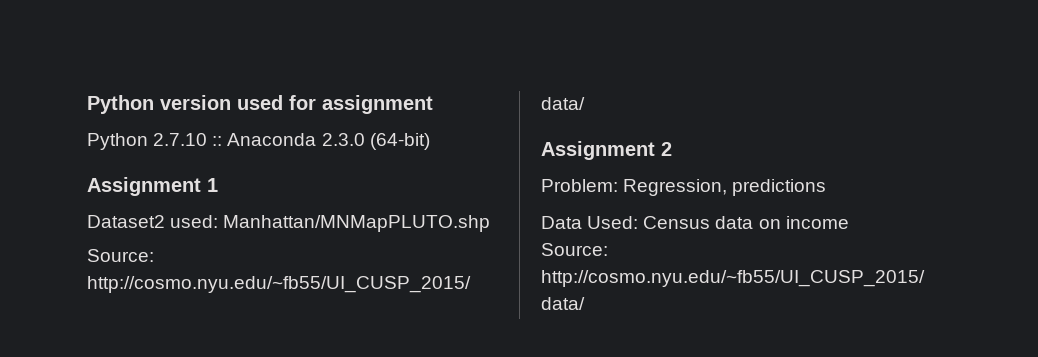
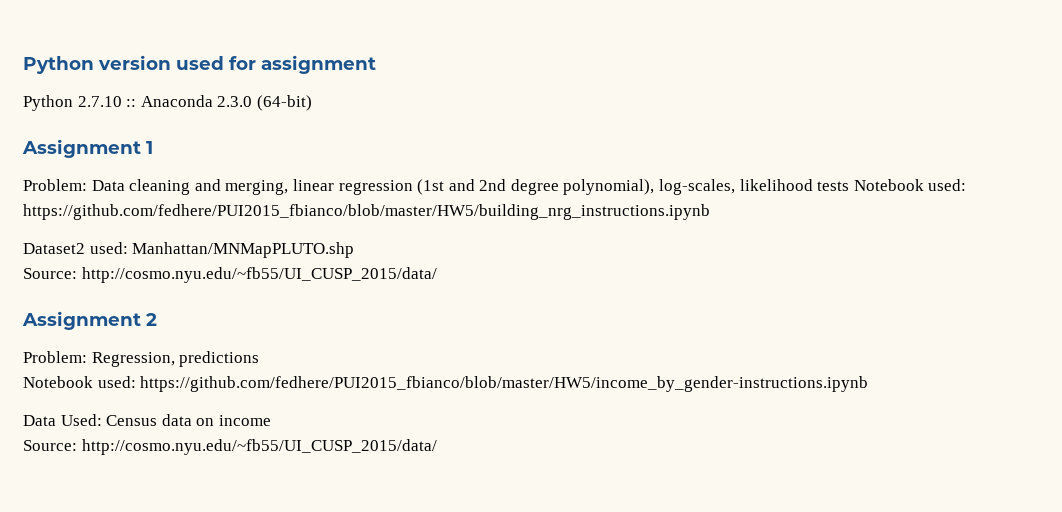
+ Problem: Data cleaning and merging, linear regression (1st and 2nd degree polynomial), log-scales, likelihood tests Notebook used: https://github.com/fedhere/PUI2015_fbianco/blob/master/HW5/building_nrg_instructions.ipynb
+ Notebook used: https://github.com/fedhere/PUI2015_fbianco/blob/master/HW5/income_by_gender-instructions.ipynb

